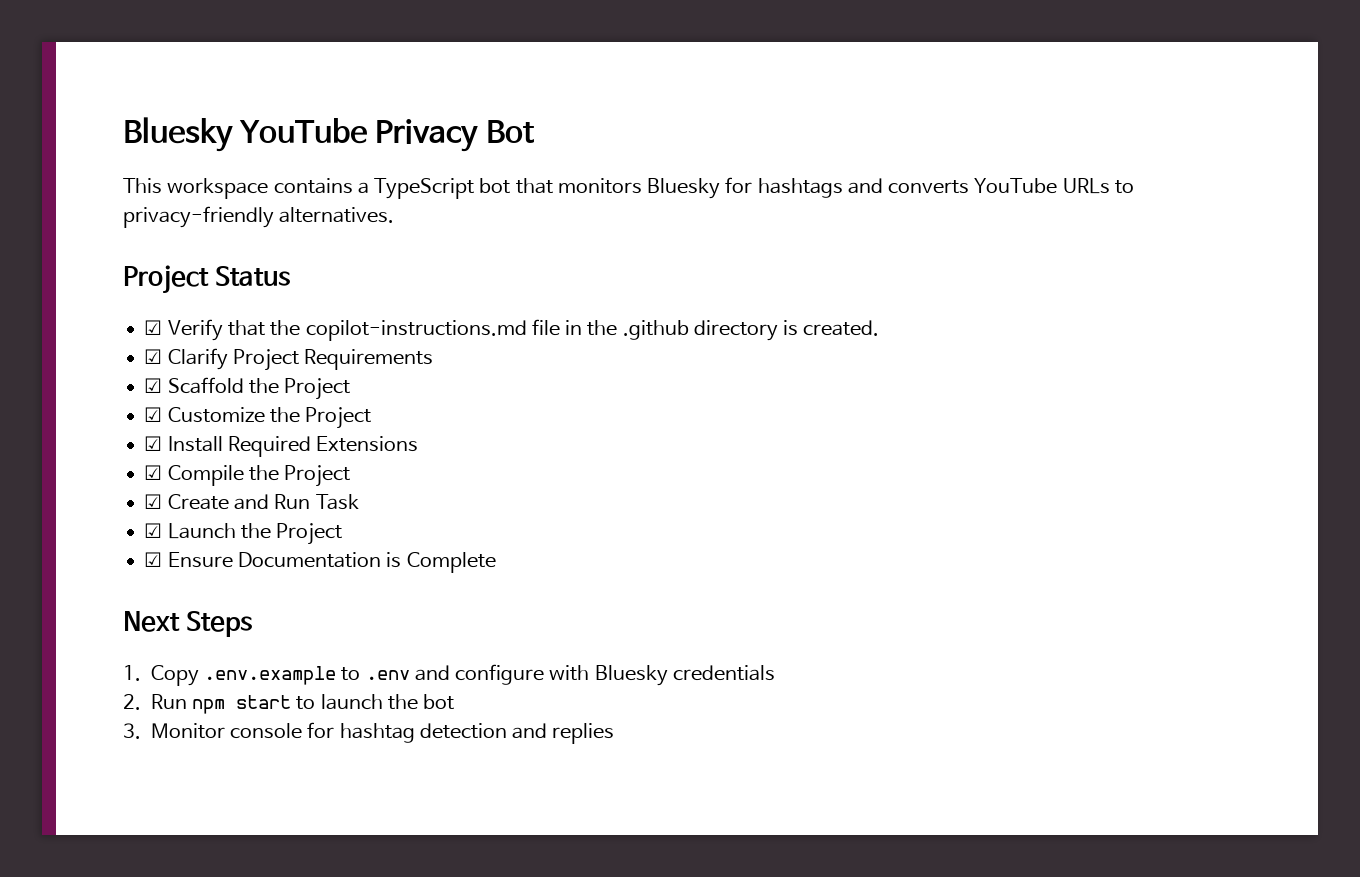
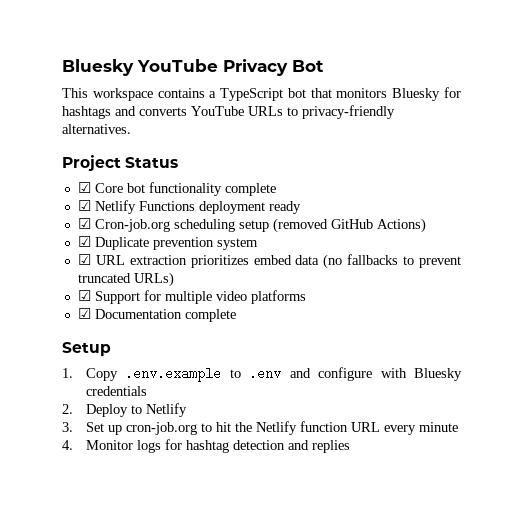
- ☑ Verify that the copilot-instructions.md file in the .github directory is created.
- ☑ Clarify Project Requirements
- ☑ Scaffold the Project
- ☑ Customize the Project
- ☑ Install Required Extensions
- ☑ Compile the Project
- ☑ Create and Run Task
- ☑ Launch the Project
- ☑ Ensure Documentation is Complete
- Next Steps
+ ☑ Core bot functionality complete
+ ☑ Netlify Functions deployment ready
+ ☑ Cron-job.org scheduling setup (removed GitHub Actions)
+ ☑ Duplicate prevention system
+ ☑ URL extraction prioritizes embed data (no fallbacks to prevent truncated URLs)
+ ☑ Support for multiple video platforms
+ ☑ Documentation complete
+ Setup
- 2. Run npm start to launch the bot
- 3. Monitor console for hashtag detection and replies
+ 2. Deploy to Netlify
+ 3. Set up cron-job.org to hit the Netlify function URL every minute
+ 4. Monitor logs for hashtag detection and replies

